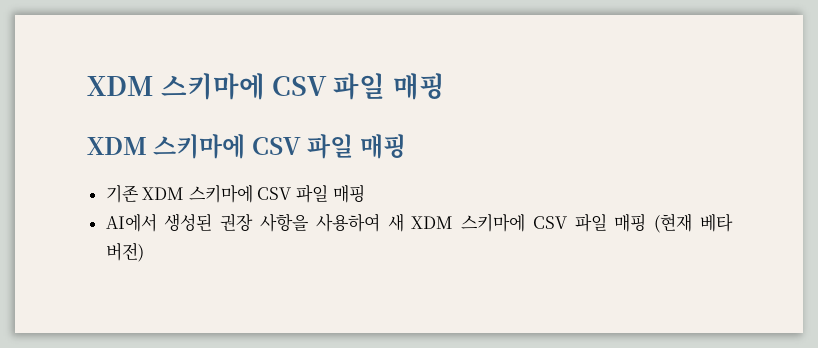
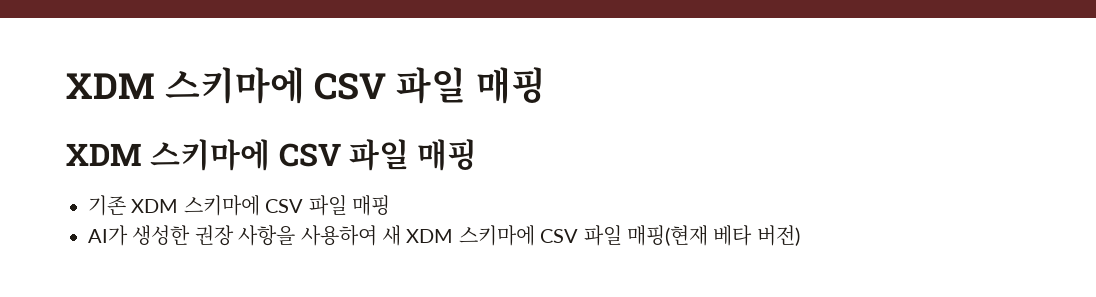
- AI에서 생성된 권장 사항을 사용하여 새 XDM 스키마에 CSV 파일 매핑 (현재 베타 버전)
+ AI가 생성한 권장 사항을 사용하여 새 XDM 스키마에 CSV 파일 매핑(현재 베타 버전)

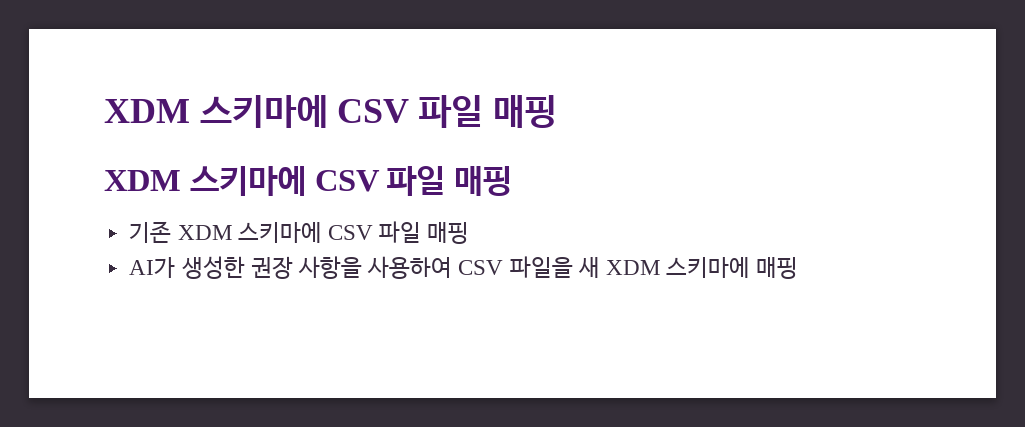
- AI가 생성한 권장 사항을 사용하여 새 XDM 스키마에 CSV 파일 매핑(현재 베타 버전)
+ AI가 생성한 권장 사항을 사용하여 CSV 파일을 새 XDM 스키마에 매핑

